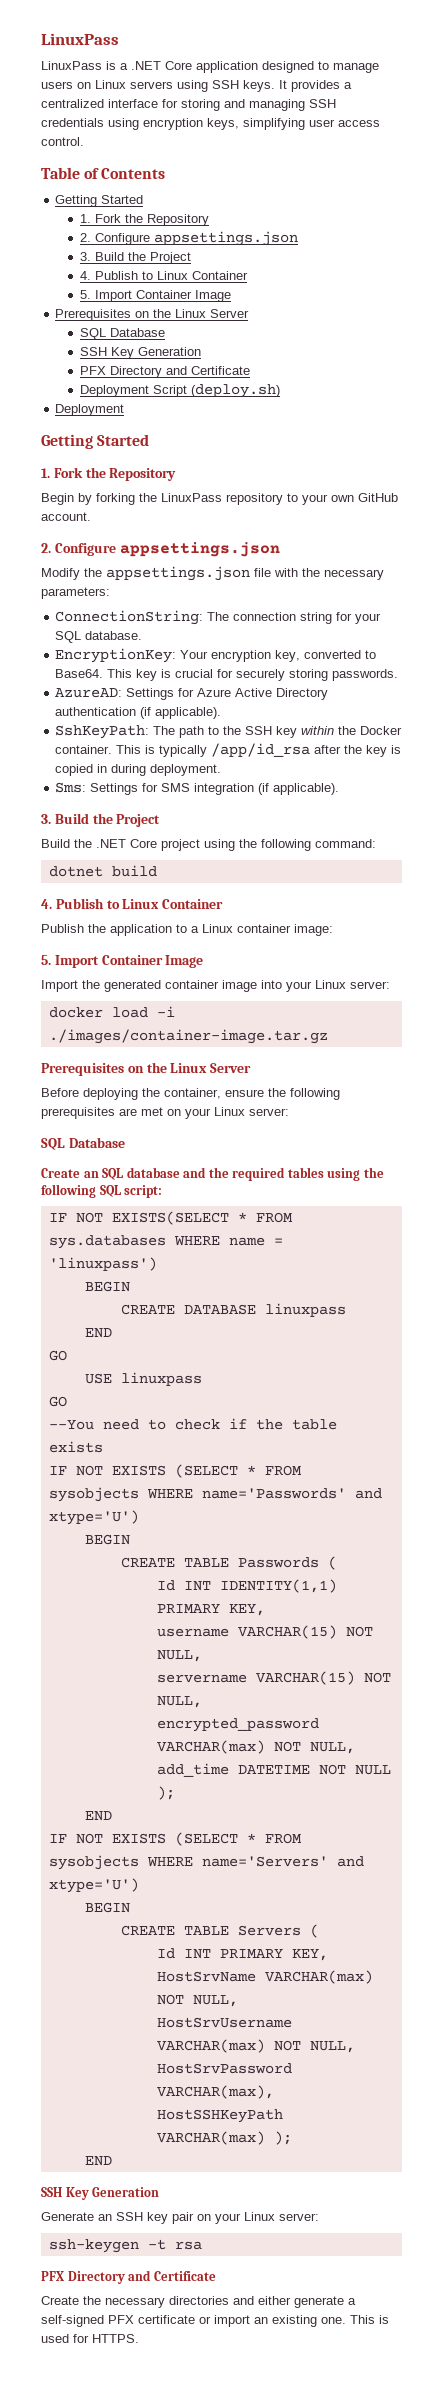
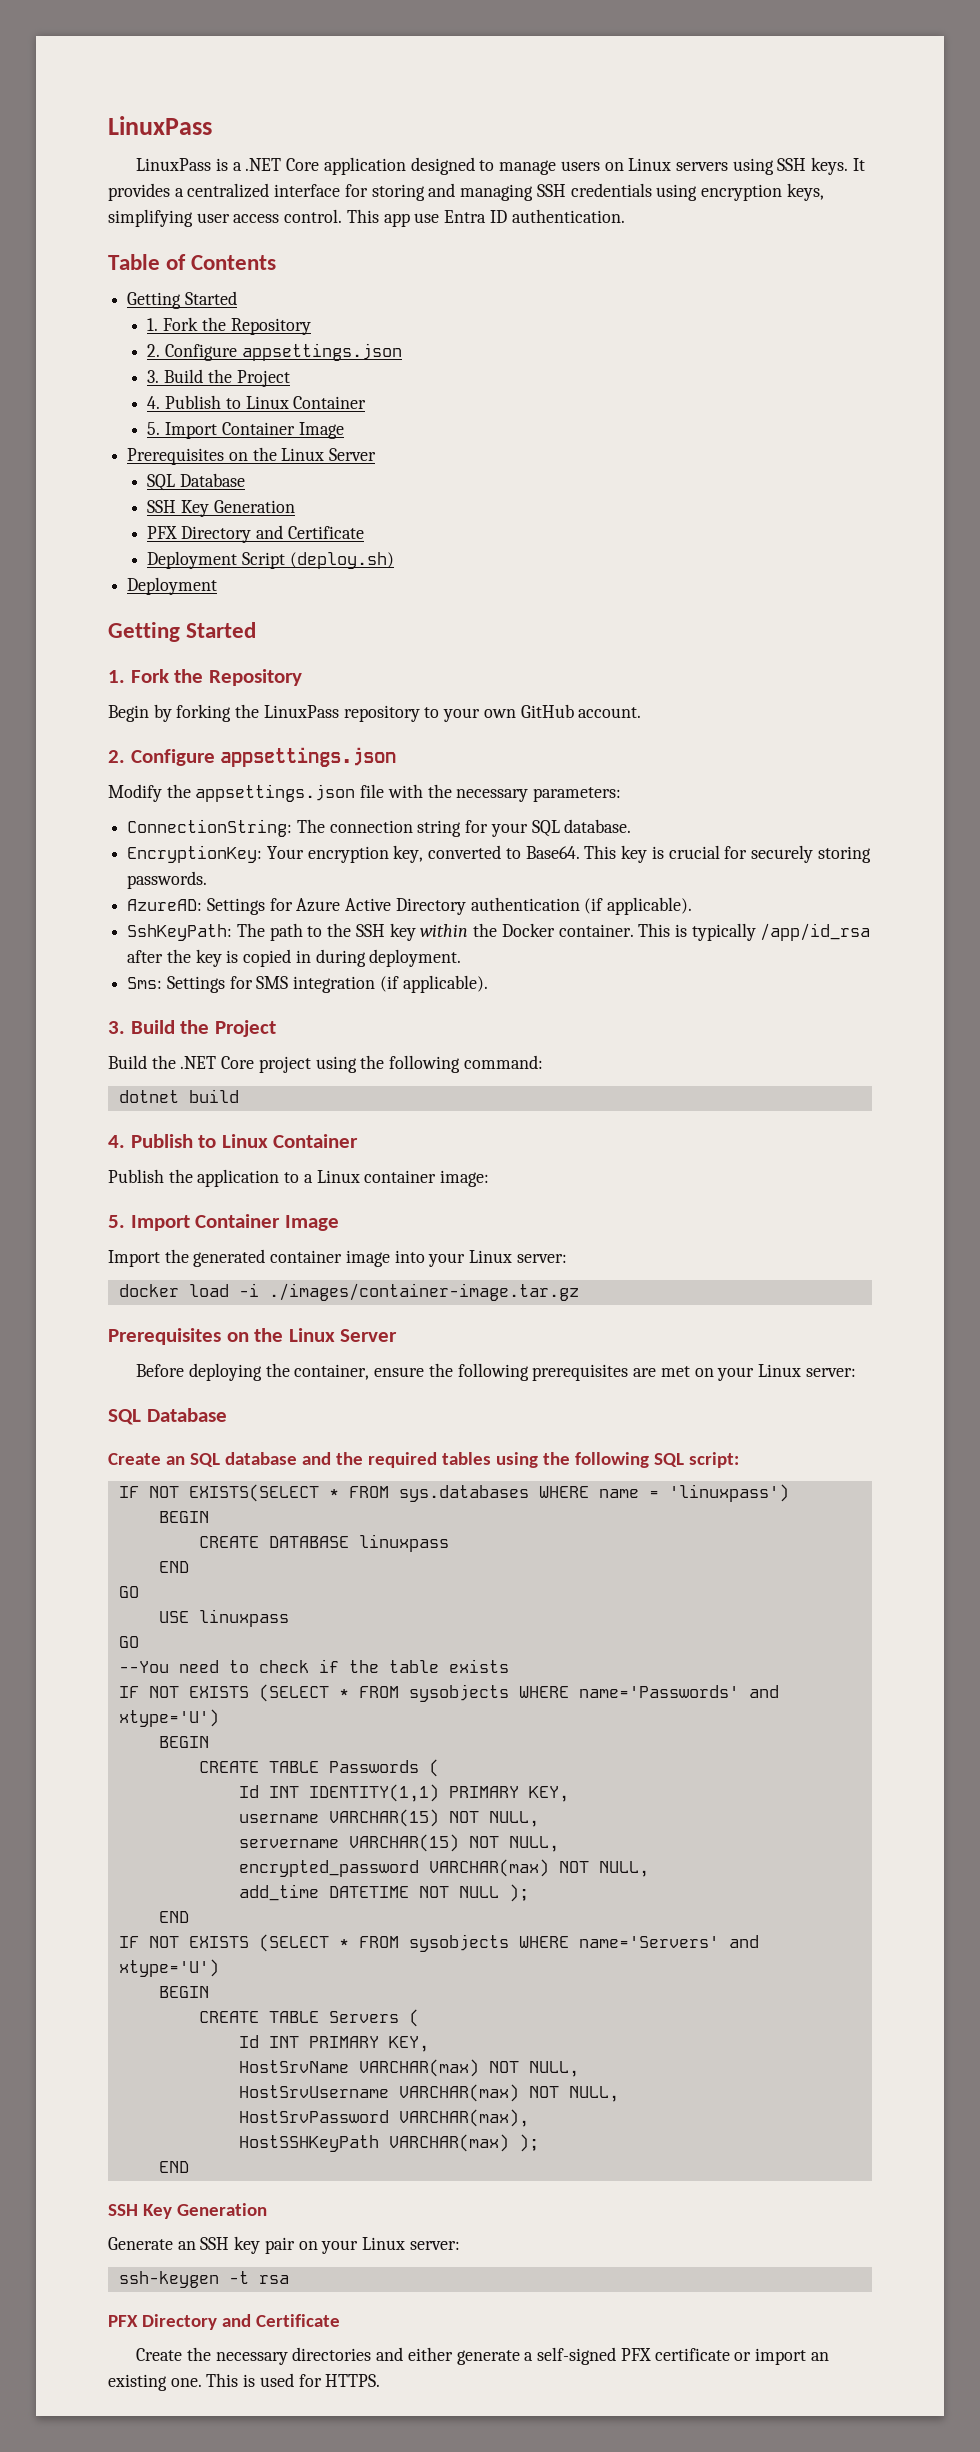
+ This app use Entra ID authentication.

